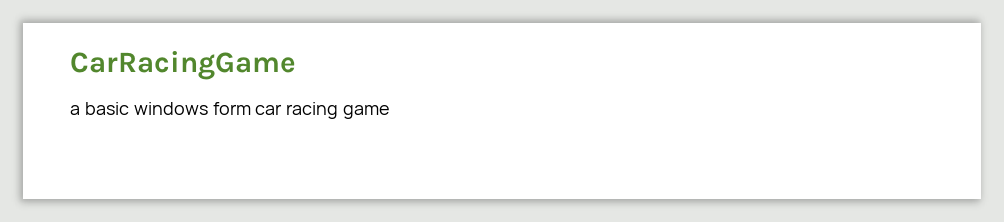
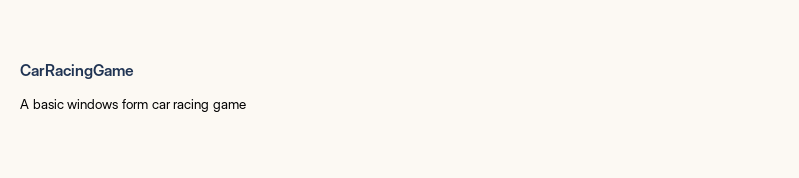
- a basic windows form car racing game
+ A basic windows form car racing game

